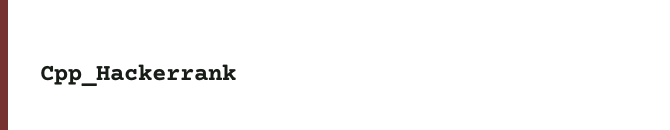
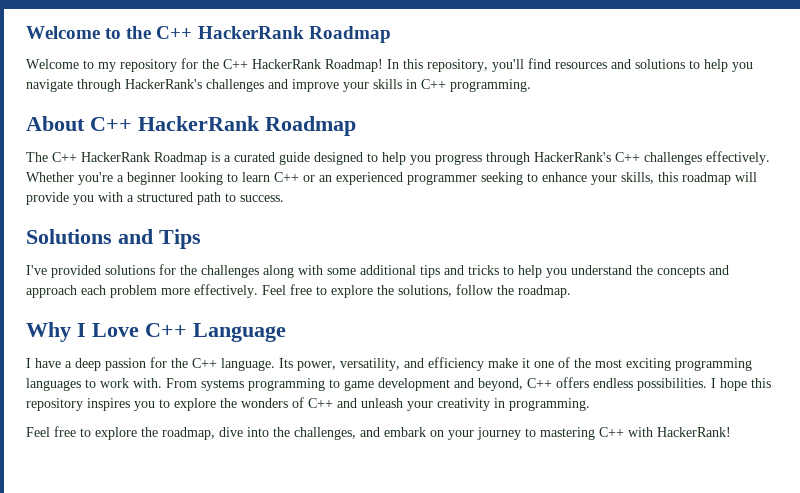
- Cpp_Hackerrank
+ Welcome to the C++ HackerRank Roadmap
+ Welcome to my repository for the C++ HackerRank Roadmap! In this repository, you'll find resources and solutions to help you navigate through HackerRank's challenges and improve your skills in C++ programming.
+ About C++ HackerRank Roadmap
+ The C++ HackerRank Roadmap is a curated guide designed to help you progress through HackerRank's C++ challenges effectively. Whether you're a beginner looking to learn C++ or an experienced programmer seeking to enhance your skills, this roadmap will provide you with a structured path to success.
+ Solutions and Tips
+ I've provided solutions for the challenges along with some additional tips and tricks to help you understand the concepts and approach each problem more effectively. Feel free to explore the solutions, follow the roadmap.
+ Why I Love C++ Language
+ I have a deep passion for the C++ language. Its power, versatility, and efficiency make it one of the most exciting programming languages to work with. From systems programming to game development and beyond, C++ offers endless possibilities. I hope this repository inspires you to explore the wonders of C++ and unleash your creativity in programming.
+ Feel free to explore the roadmap, dive into the challenges, and embark on your journey to mastering C++ with HackerRank!

